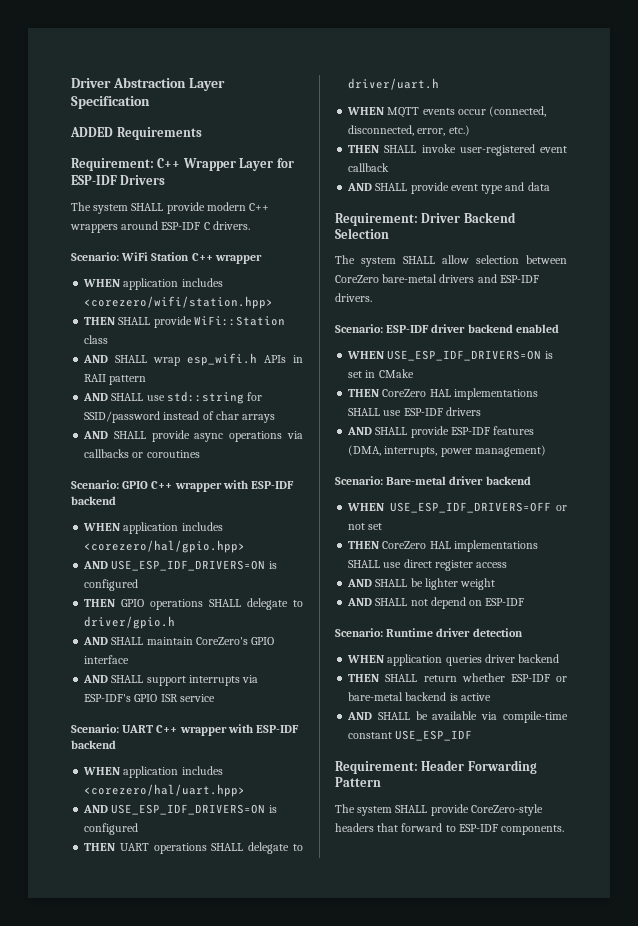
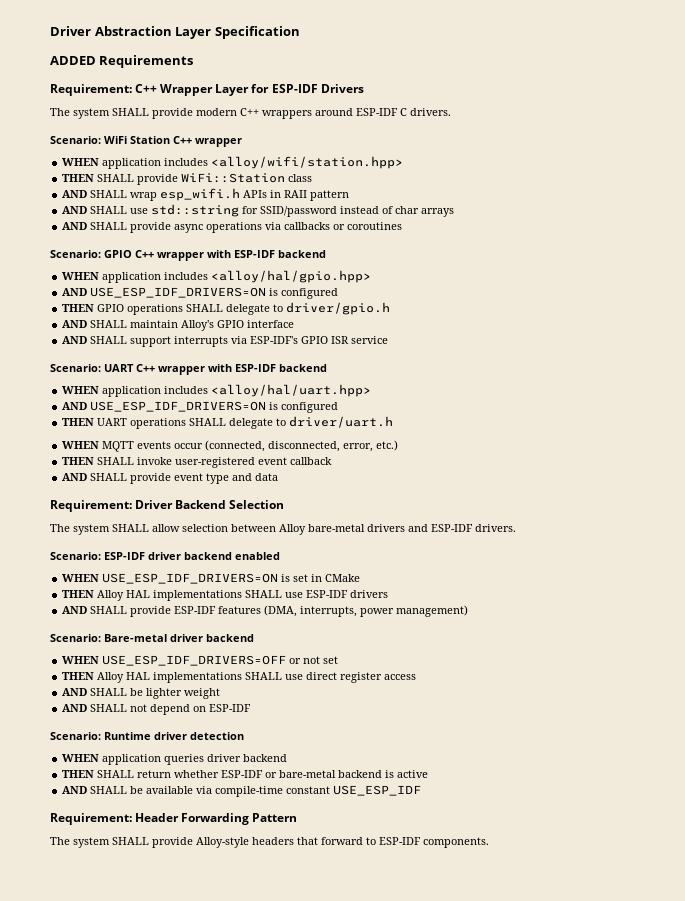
- WHEN application includes <corezero/wifi/station.hpp>
+ WHEN application includes <alloy/wifi/station.hpp>
- WHEN application includes <corezero/hal/gpio.hpp>
+ WHEN application includes <alloy/hal/gpio.hpp>
- AND SHALL maintain CoreZero's GPIO interface
+ AND SHALL maintain Alloy's GPIO interface
- WHEN application includes <corezero/hal/uart.hpp>
+ WHEN application includes <alloy/hal/uart.hpp>
- The system SHALL allow selection between CoreZero bare-metal drivers and ESP-IDF drivers.
+ The system SHALL allow selection between Alloy bare-metal drivers and ESP-IDF drivers.
- THEN CoreZero HAL implementations SHALL use ESP-IDF drivers
+ THEN Alloy HAL implementations SHALL use ESP-IDF drivers
- THEN CoreZero HAL implementations SHALL use direct register access
+ THEN Alloy HAL implementations SHALL use direct register access
- The system SHALL provide CoreZero-style headers that forward to ESP-IDF components.
+ The system SHALL provide Alloy-style headers that forward to ESP-IDF components.

